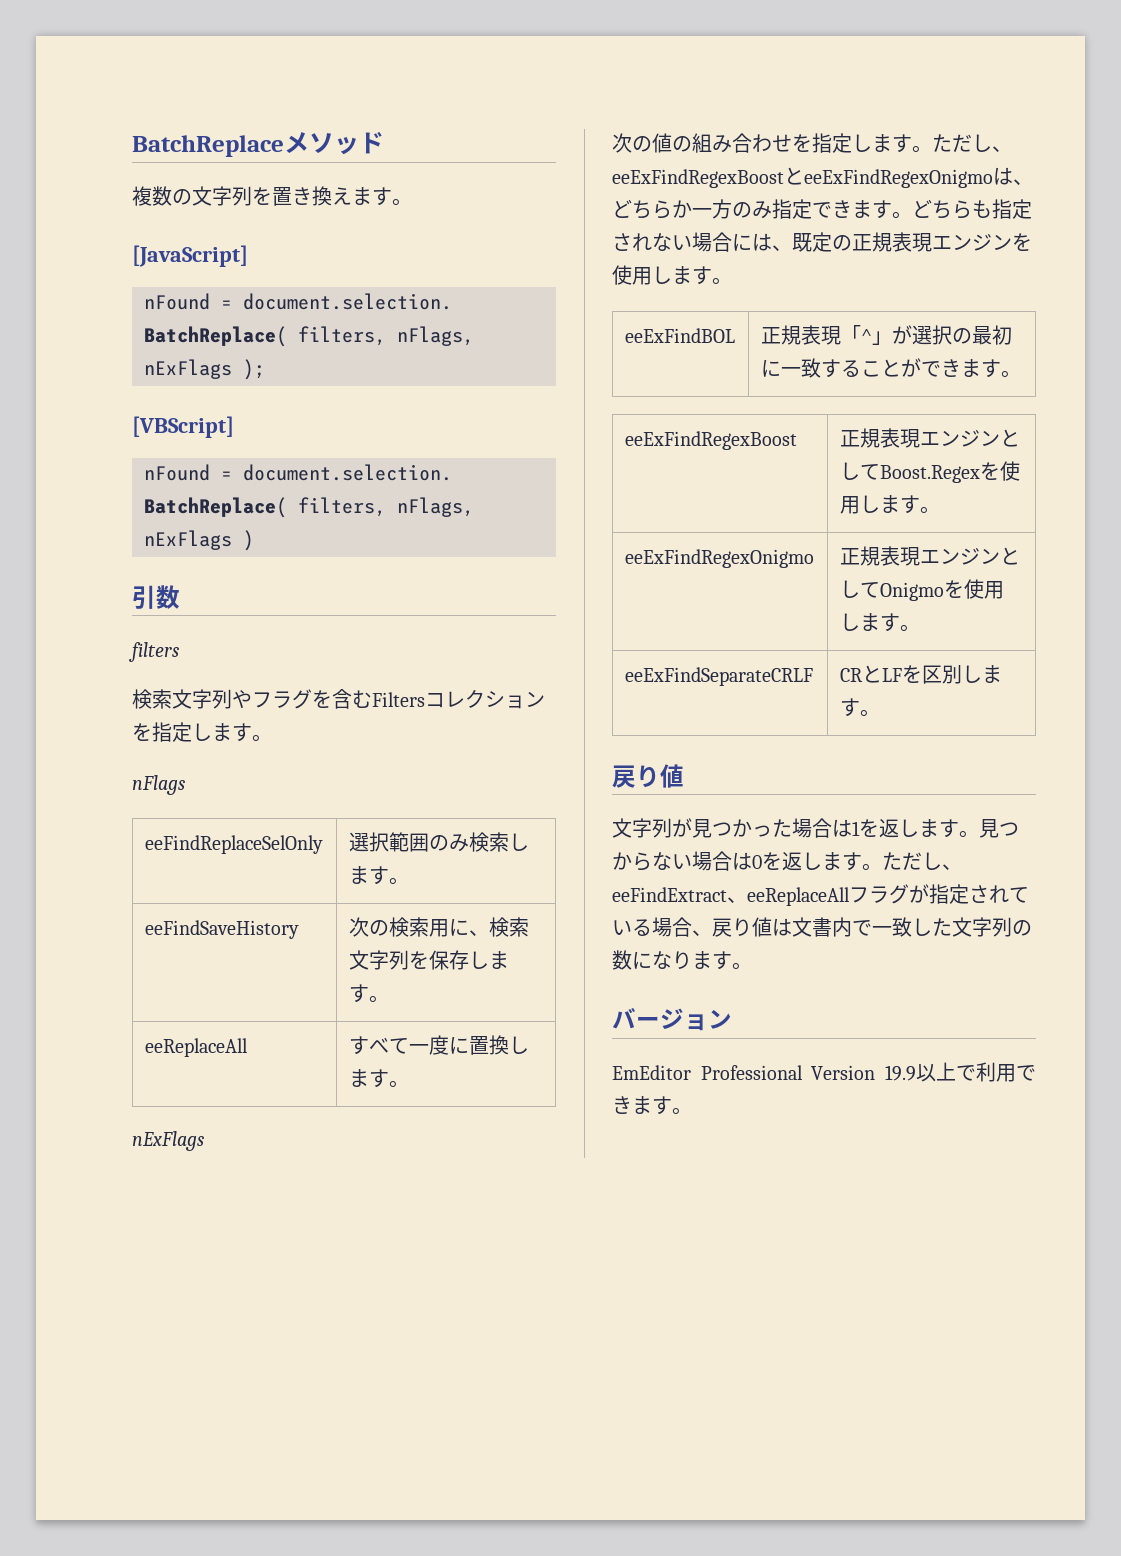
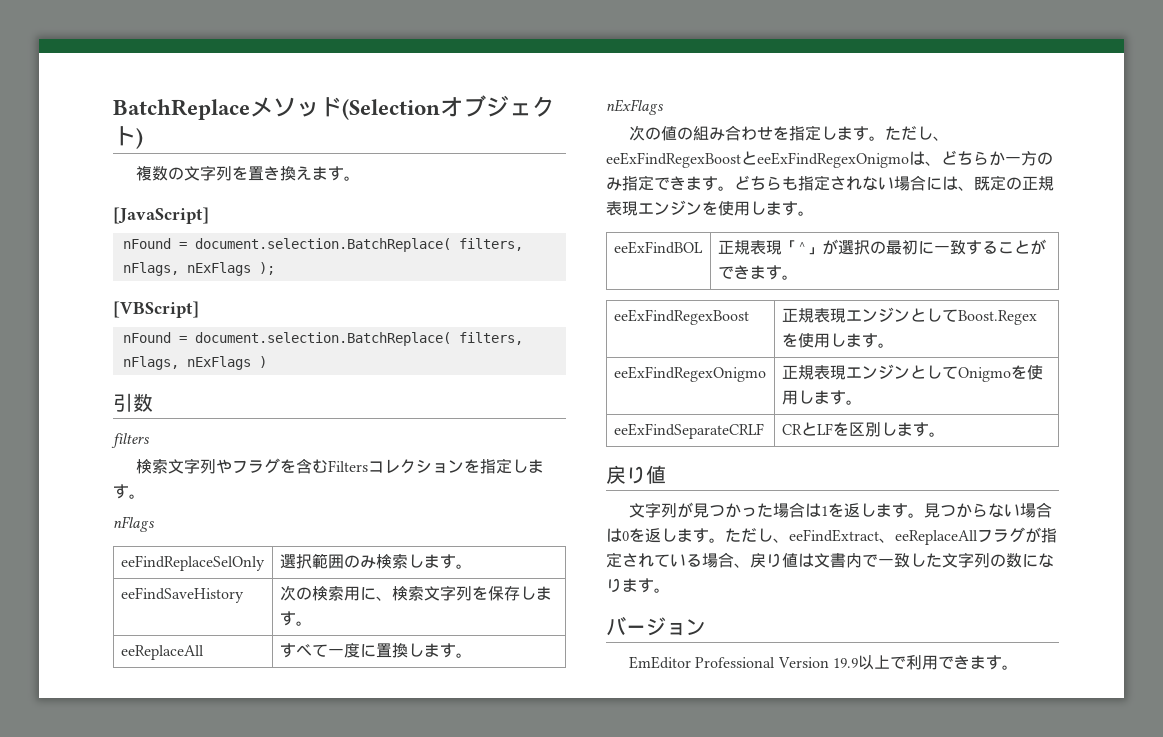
- BatchReplaceメソッド
+ BatchReplaceメソッド(Selectionオブジェクト)
- nFound = document.selection. BatchReplace( filters, nFlags, nExFlags );
+ nFound = document.selection.BatchReplace( filters, nFlags, nExFlags );
- nFound = document.selection. BatchReplace( filters, nFlags, nExFlags )
+ nFound = document.selection.BatchReplace( filters, nFlags, nExFlags )

